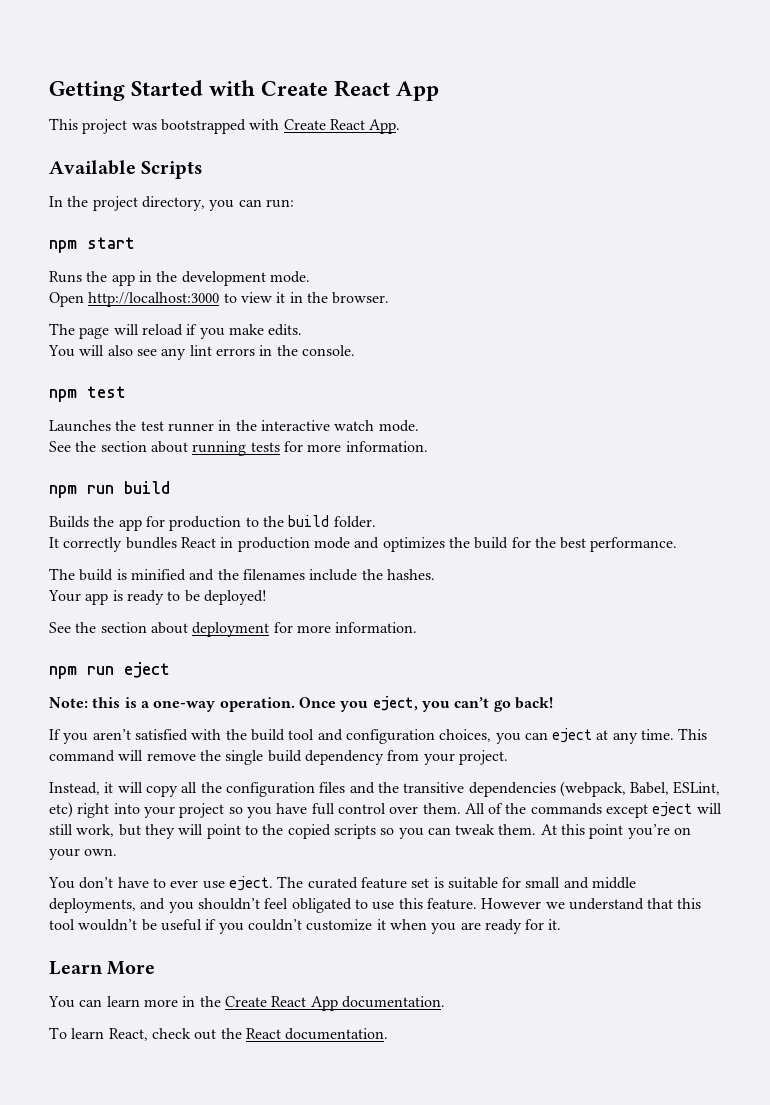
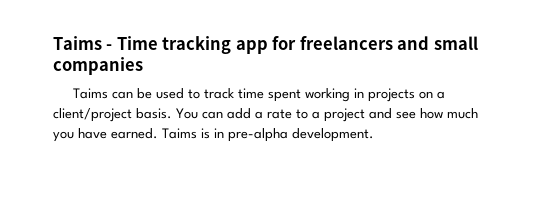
- Getting Started with Create React App
- This project was bootstrapped with Create React App.
- Available Scripts
- In the project directory, you can run:
- npm start
- Runs the app in the development mode.
- Open http://localhost:3000 to view it in the browser.
- The page will reload if you make edits.
- You will also see any lint errors in the console.
- npm test
- Launches the test runner in the interactive watch mode.
- See the section about running tests for more information.
- npm run build
- Builds the app for production to the build folder.
- It correctly bundles React in production mode and optimizes the build for the best performance.
- The build is minified and the filenames include the hashes.
- Your app is ready to be deployed!
- See the section about deployment for more information.
- npm run eject
- Note: this is a one-way operation. Once you eject, you can’t go back!
- If you aren’t satisfied with the build tool and configuration choices, you can eject at any time. This command will remove the single build dependency from your project.
- Instead, it will copy all the configuration files and the transitive dependencies (webpack, Babel, ESLint, etc) right into your project so you have full control over them. All of the commands except eject will still work, but they will point to the copied scripts so you can tweak them. At this point you’re on your own.
- You don’t have to ever use eject. The curated feature set is suitable for small and middle deployments, and you shouldn’t feel obligated to use this feature. However we understand that this tool wouldn’t be useful if you couldn’t customize it when you are ready for it.
- Learn More
- You can learn more in the Create React App documentation.
- To learn React, check out the React documentation.
+ Taims - Time tracking app for freelancers and small companies
+ Taims can be used to track time spent working in projects on a client/project basis. You can add a rate to a project and see how much you have earned. Taims is in pre-alpha development.

